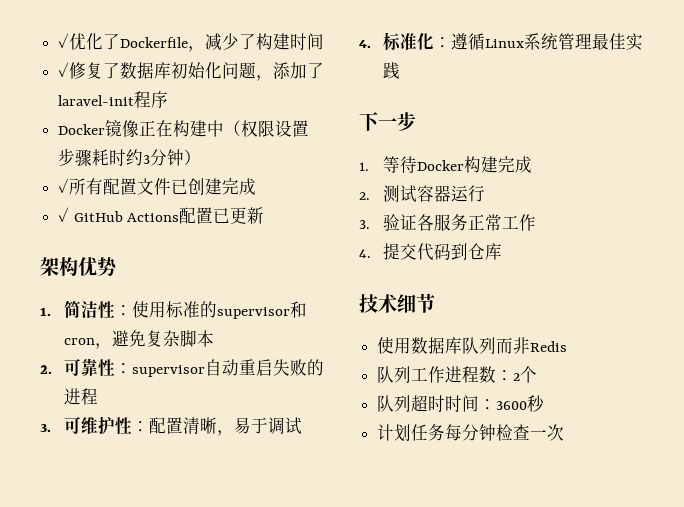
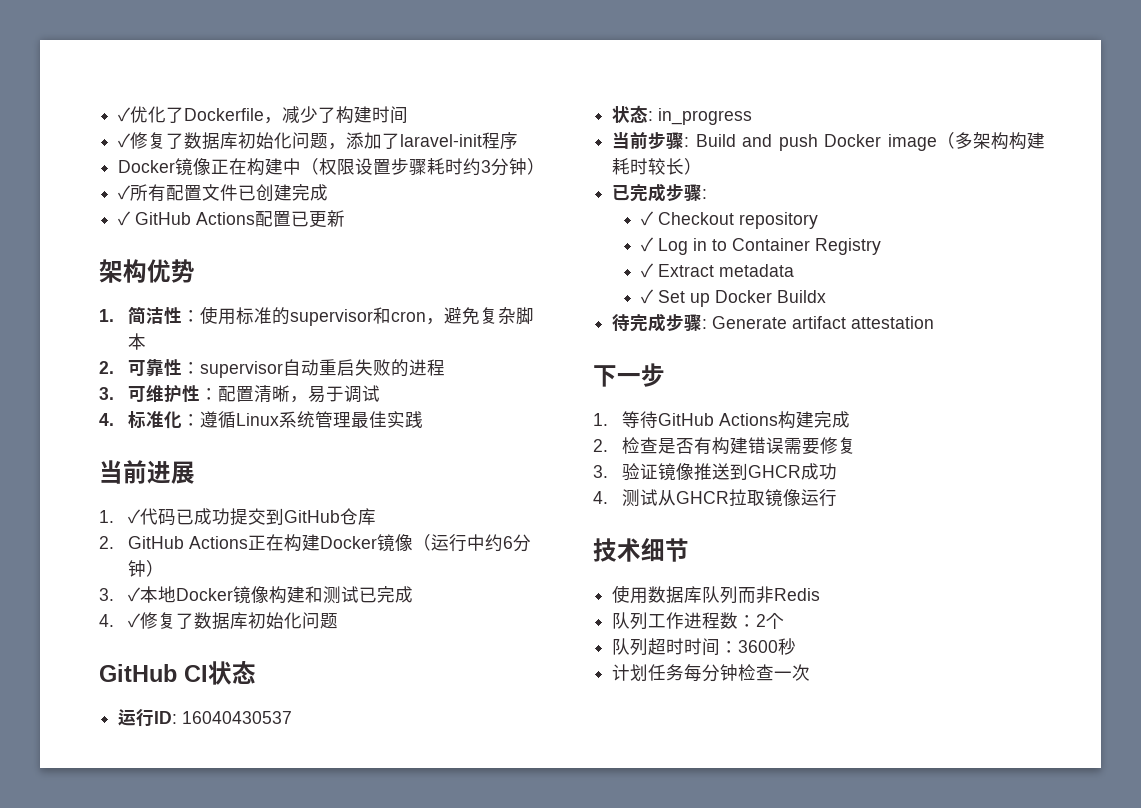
+ 当前进展
+ 1. ✓代码已成功提交到GitHub仓库
+ 2. GitHub Actions正在构建Docker镜像（运行中约6分钟）
+ 3. ✓本地Docker镜像构建和测试已完成
+ 4. ✓修复了数据库初始化问题
+ GitHub CI状态
+ 运行ID: 16040430537
+ 状态: in_progress
+ 当前步骤: Build and push Docker image（多架构构建耗时较长）
+ 已完成步骤:
+ ✓ Checkout repository
+ ✓ Log in to Container Registry
+ ✓ Extract metadata
+ ✓ Set up Docker Buildx
+ 待完成步骤: Generate artifact attestation
- 1.等待Docker构建完成
+ 1.等待GitHub Actions构建完成
- 2.测试容器运行
- 3.验证各服务正常工作
- 4.提交代码到仓库
+ 2.检查是否有构建错误需要修复
+ 3.验证镜像推送到GHCR成功
+ 4.测试从GHCR拉取镜像运行

